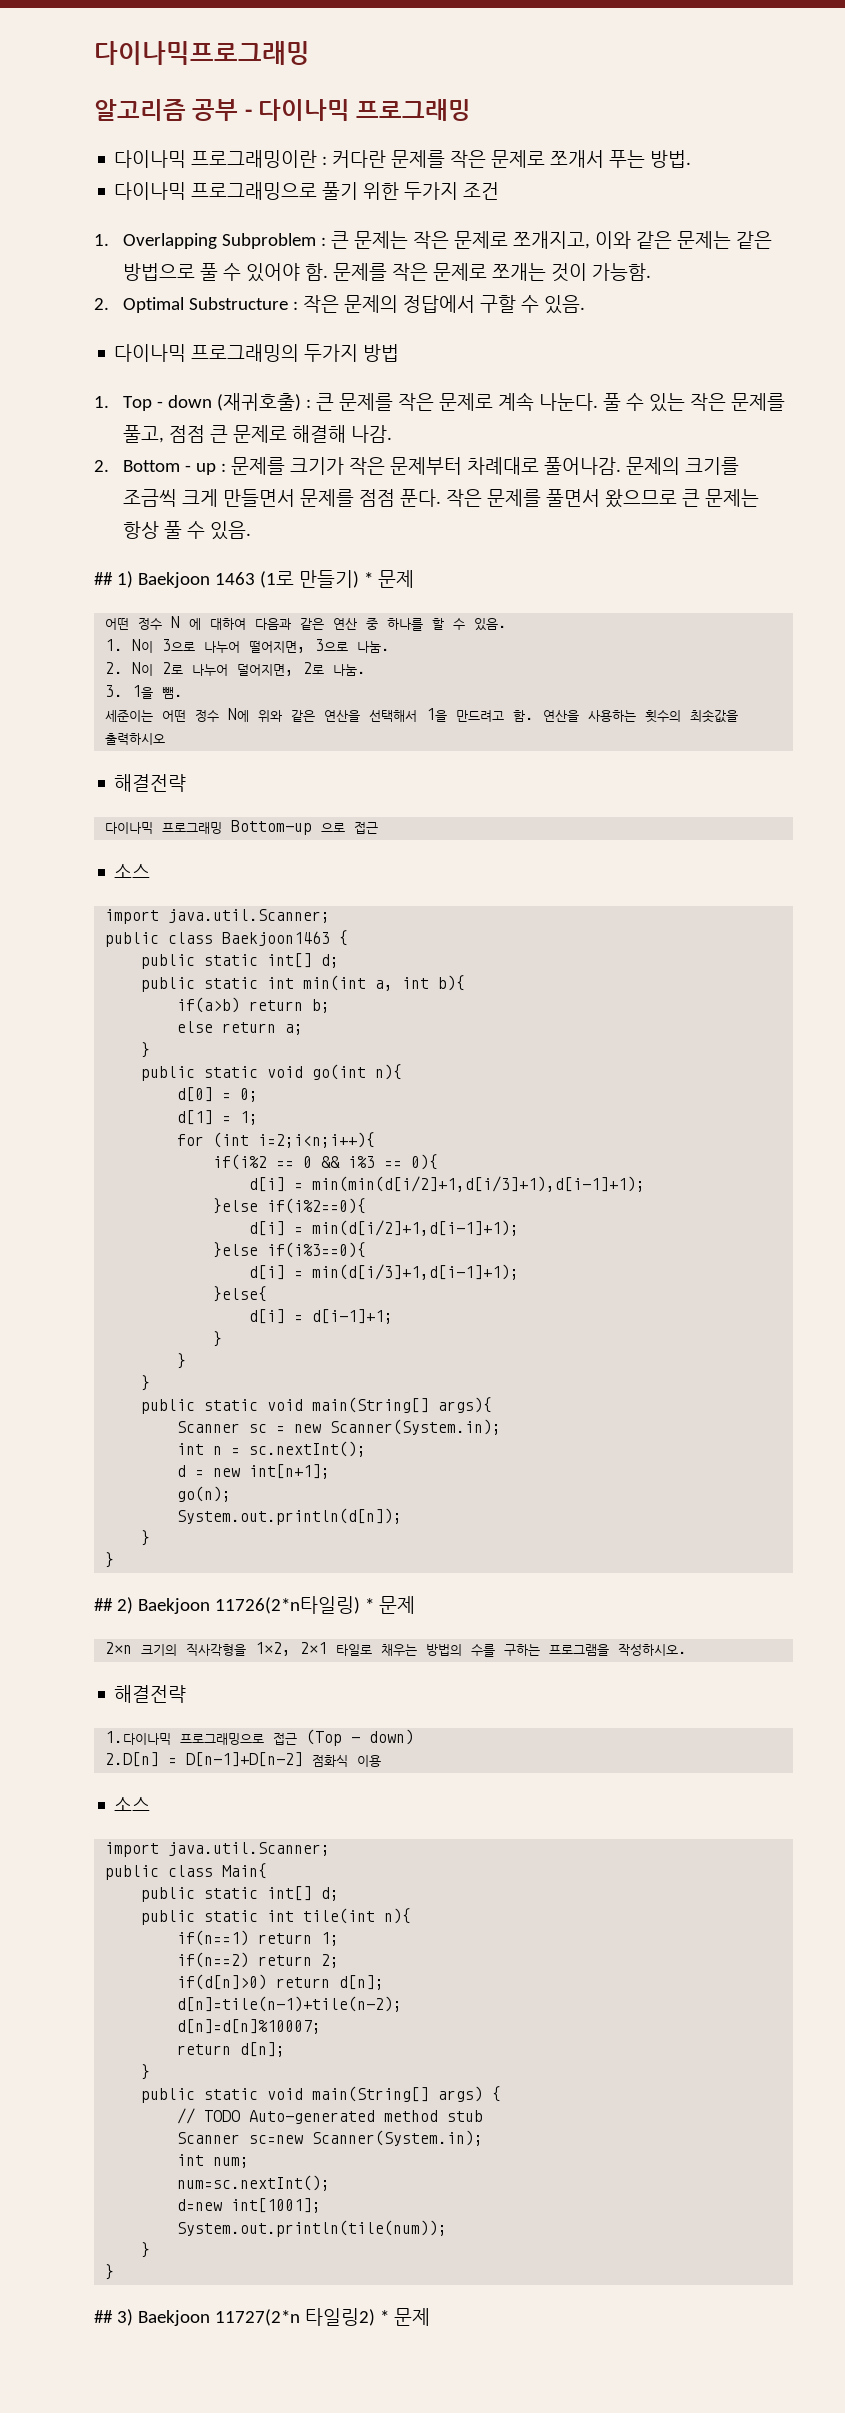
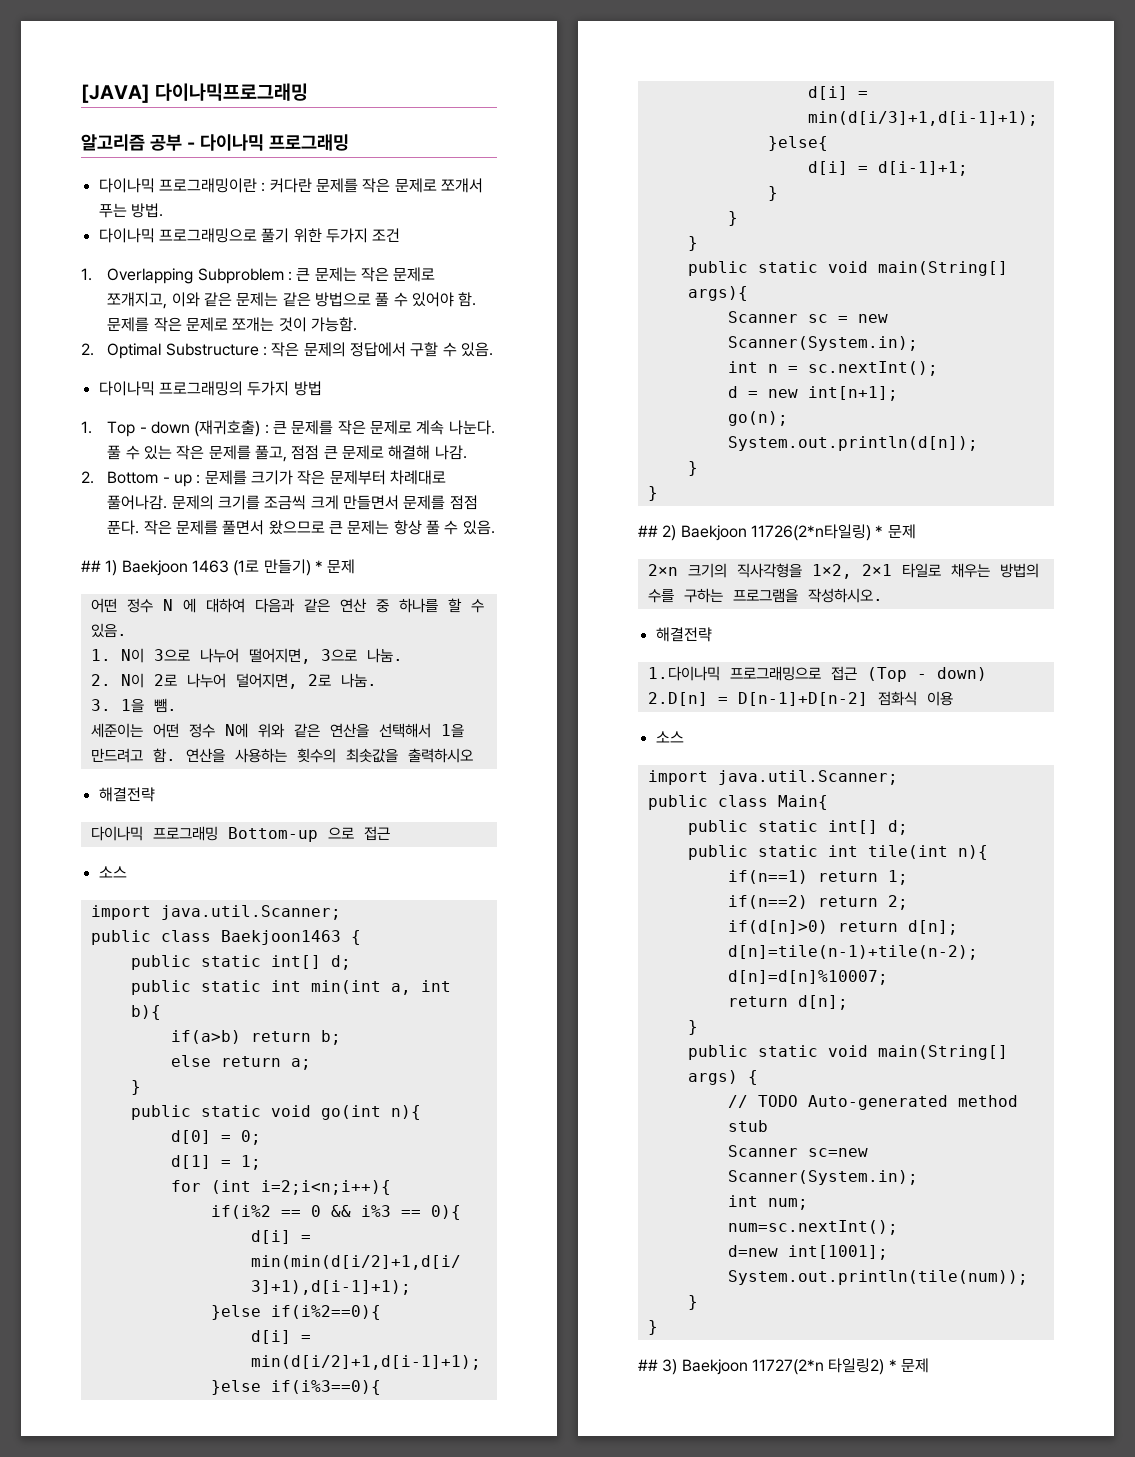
- 다이나믹프로그래밍
+ [JAVA] 다이나믹프로그래밍

